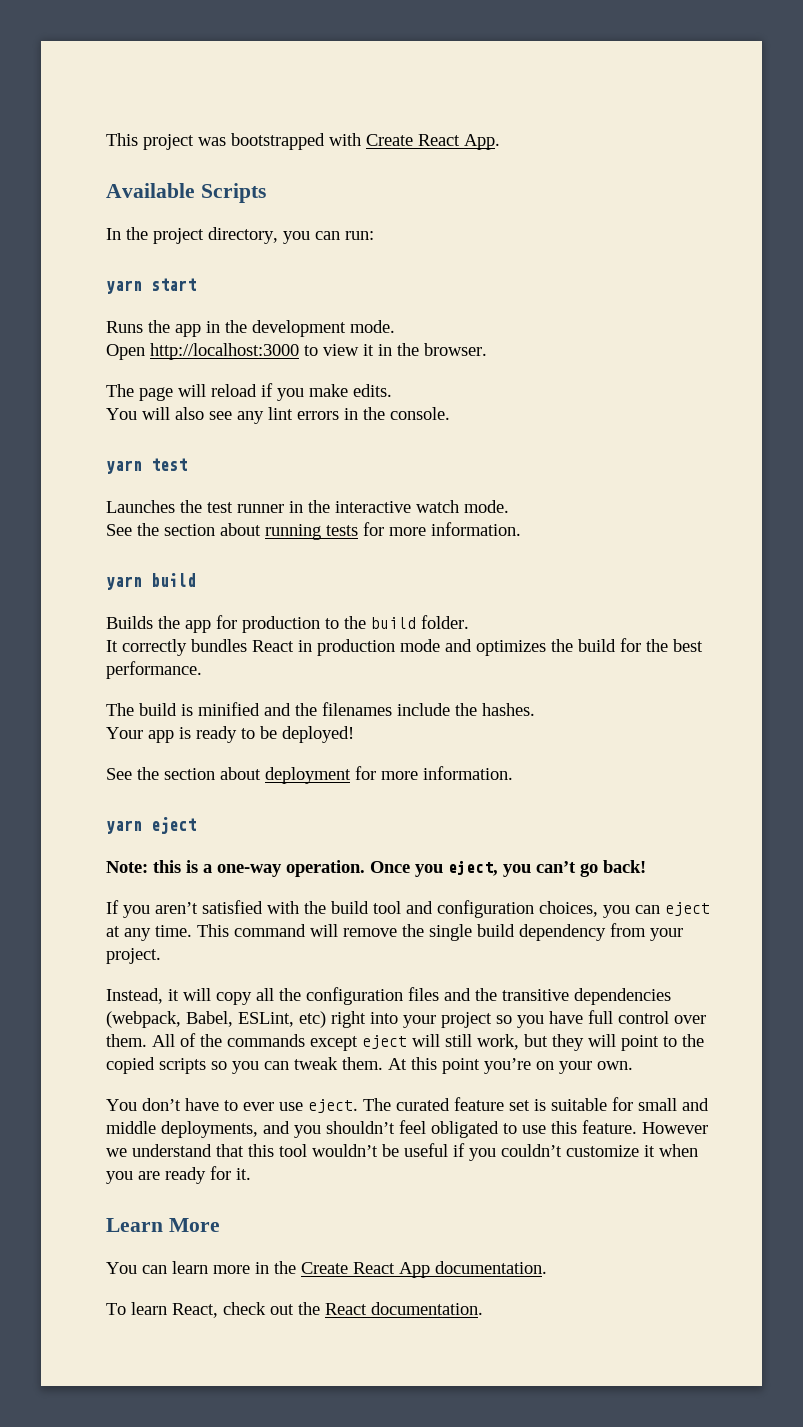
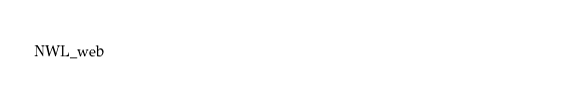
- This project was bootstrapped with Create React App.
- Available Scripts
- In the project directory, you can run:
- yarn start
- Runs the app in the development mode.
- Open http://localhost:3000 to view it in the browser.
- The page will reload if you make edits.
- You will also see any lint errors in the console.
- yarn test
- Launches the test runner in the interactive watch mode.
- See the section about running tests for more information.
- yarn build
- Builds the app for production to the build folder.
- It correctly bundles React in production mode and optimizes the build for the best performance.
- The build is minified and the filenames include the hashes.
- Your app is ready to be deployed!
- See the section about deployment for more information.
- yarn eject
- Note: this is a one-way operation. Once you eject, you can’t go back!
- If you aren’t satisfied with the build tool and configuration choices, you can eject at any time. This command will remove the single build dependency from your project.
- Instead, it will copy all the configuration files and the transitive dependencies (webpack, Babel, ESLint, etc) right into your project so you have full control over them. All of the commands except eject will still work, but they will point to the copied scripts so you can tweak them. At this point you’re on your own.
- You don’t have to ever use eject. The curated feature set is suitable for small and middle deployments, and you shouldn’t feel obligated to use this feature. However we understand that this tool wouldn’t be useful if you couldn’t customize it when you are ready for it.
- Learn More
- You can learn more in the Create React App documentation.
- To learn React, check out the React documentation.
+ NWL_web

